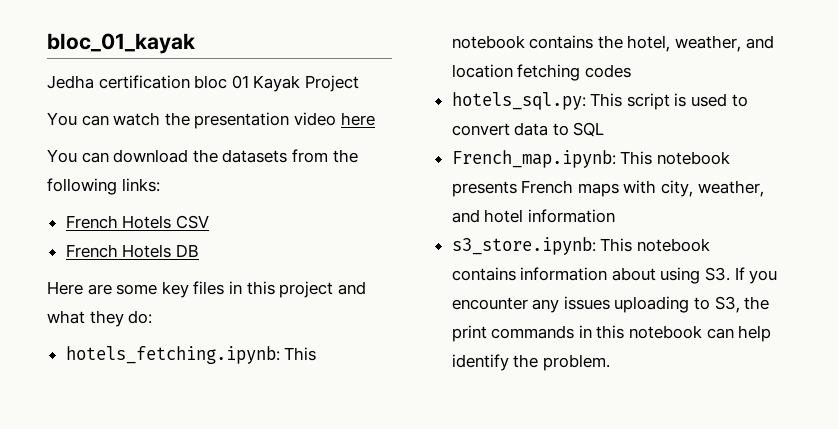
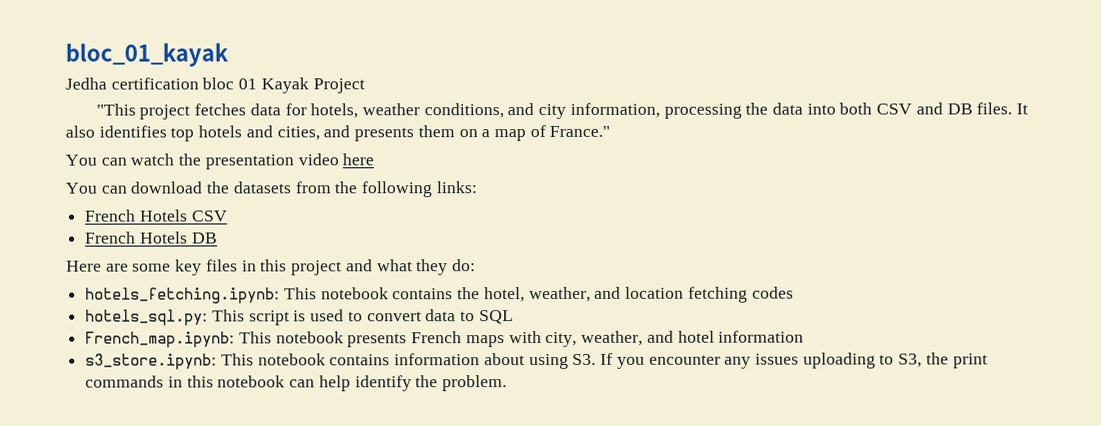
+ "This project fetches data for hotels, weather conditions, and city information, processing the data into both CSV and DB files. It also identifies top hotels and cities, and presents them on a map of France."

